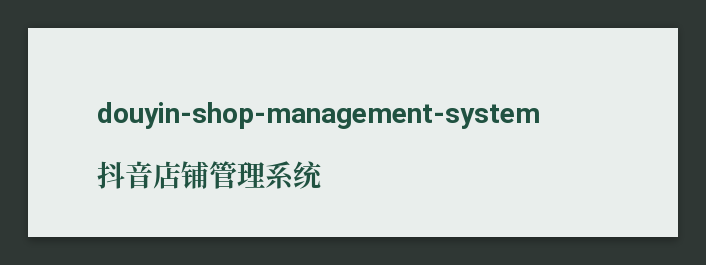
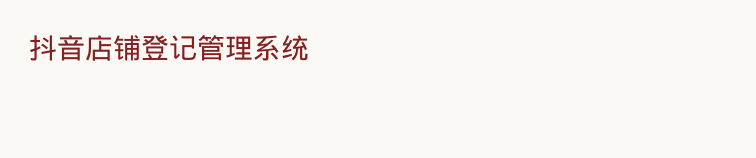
- douyin-shop-management-system
- 抖音店铺管理系统
+ 抖音店铺登记管理系统

